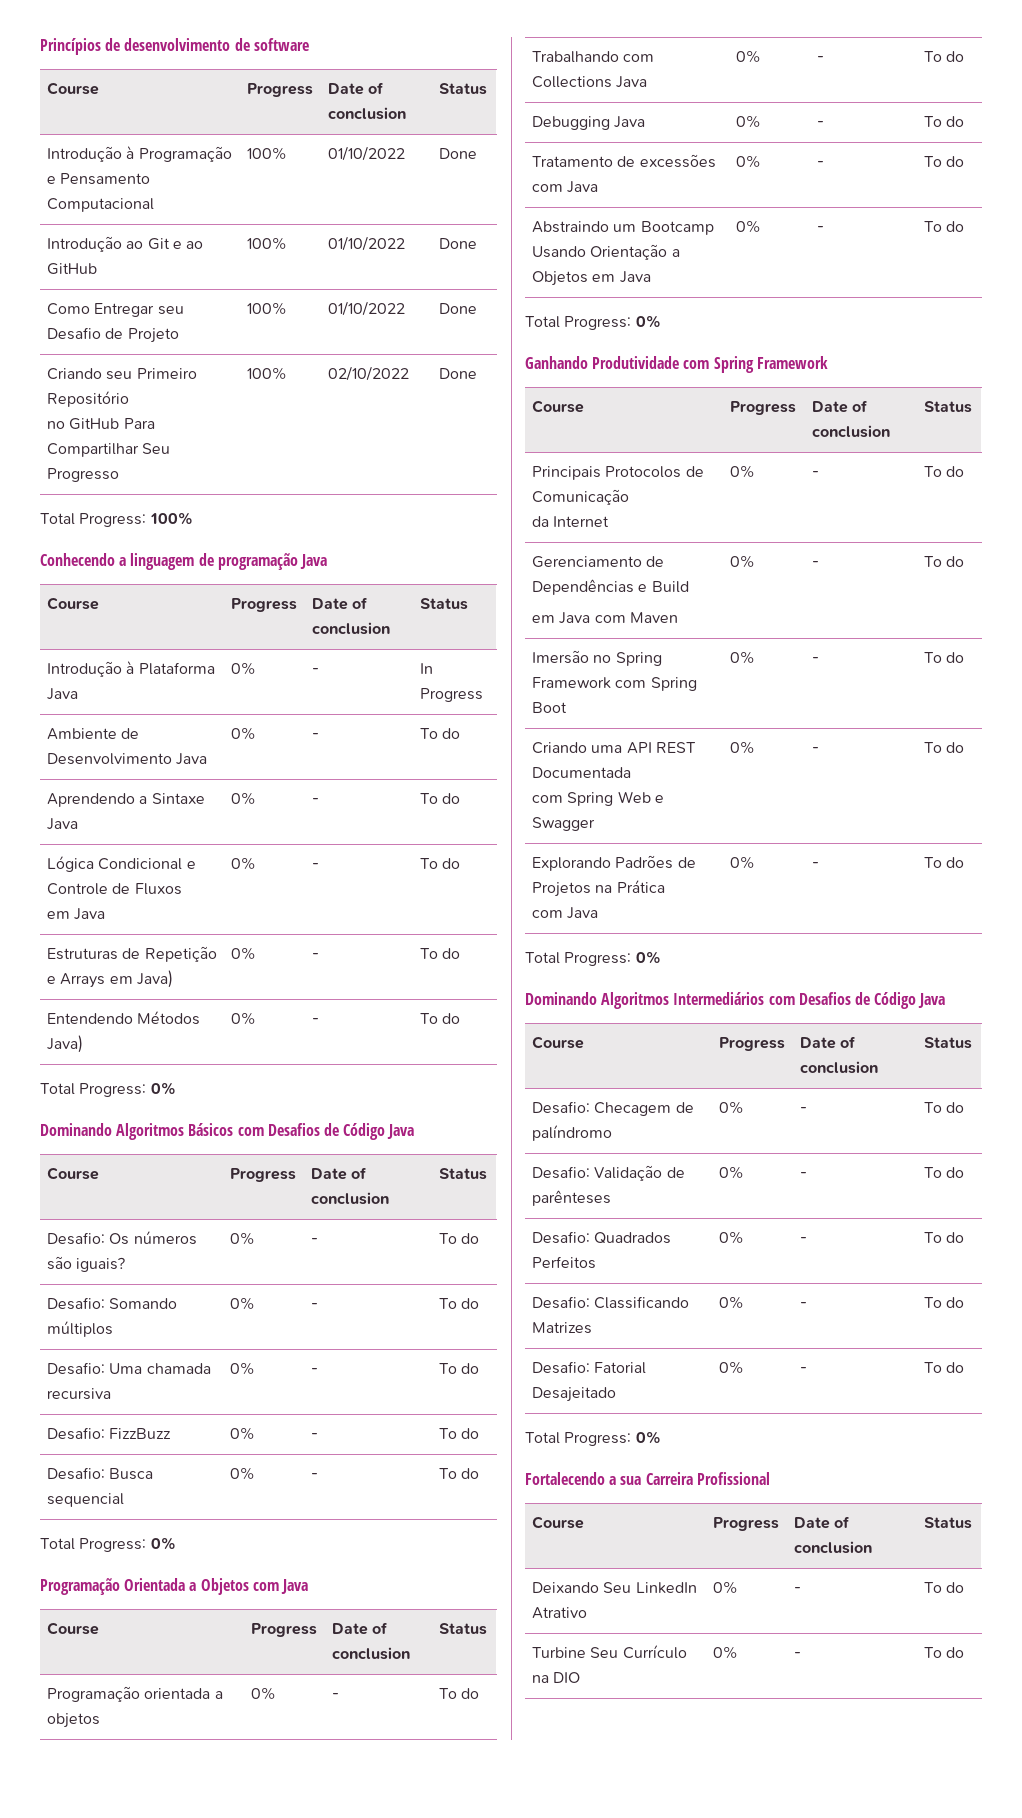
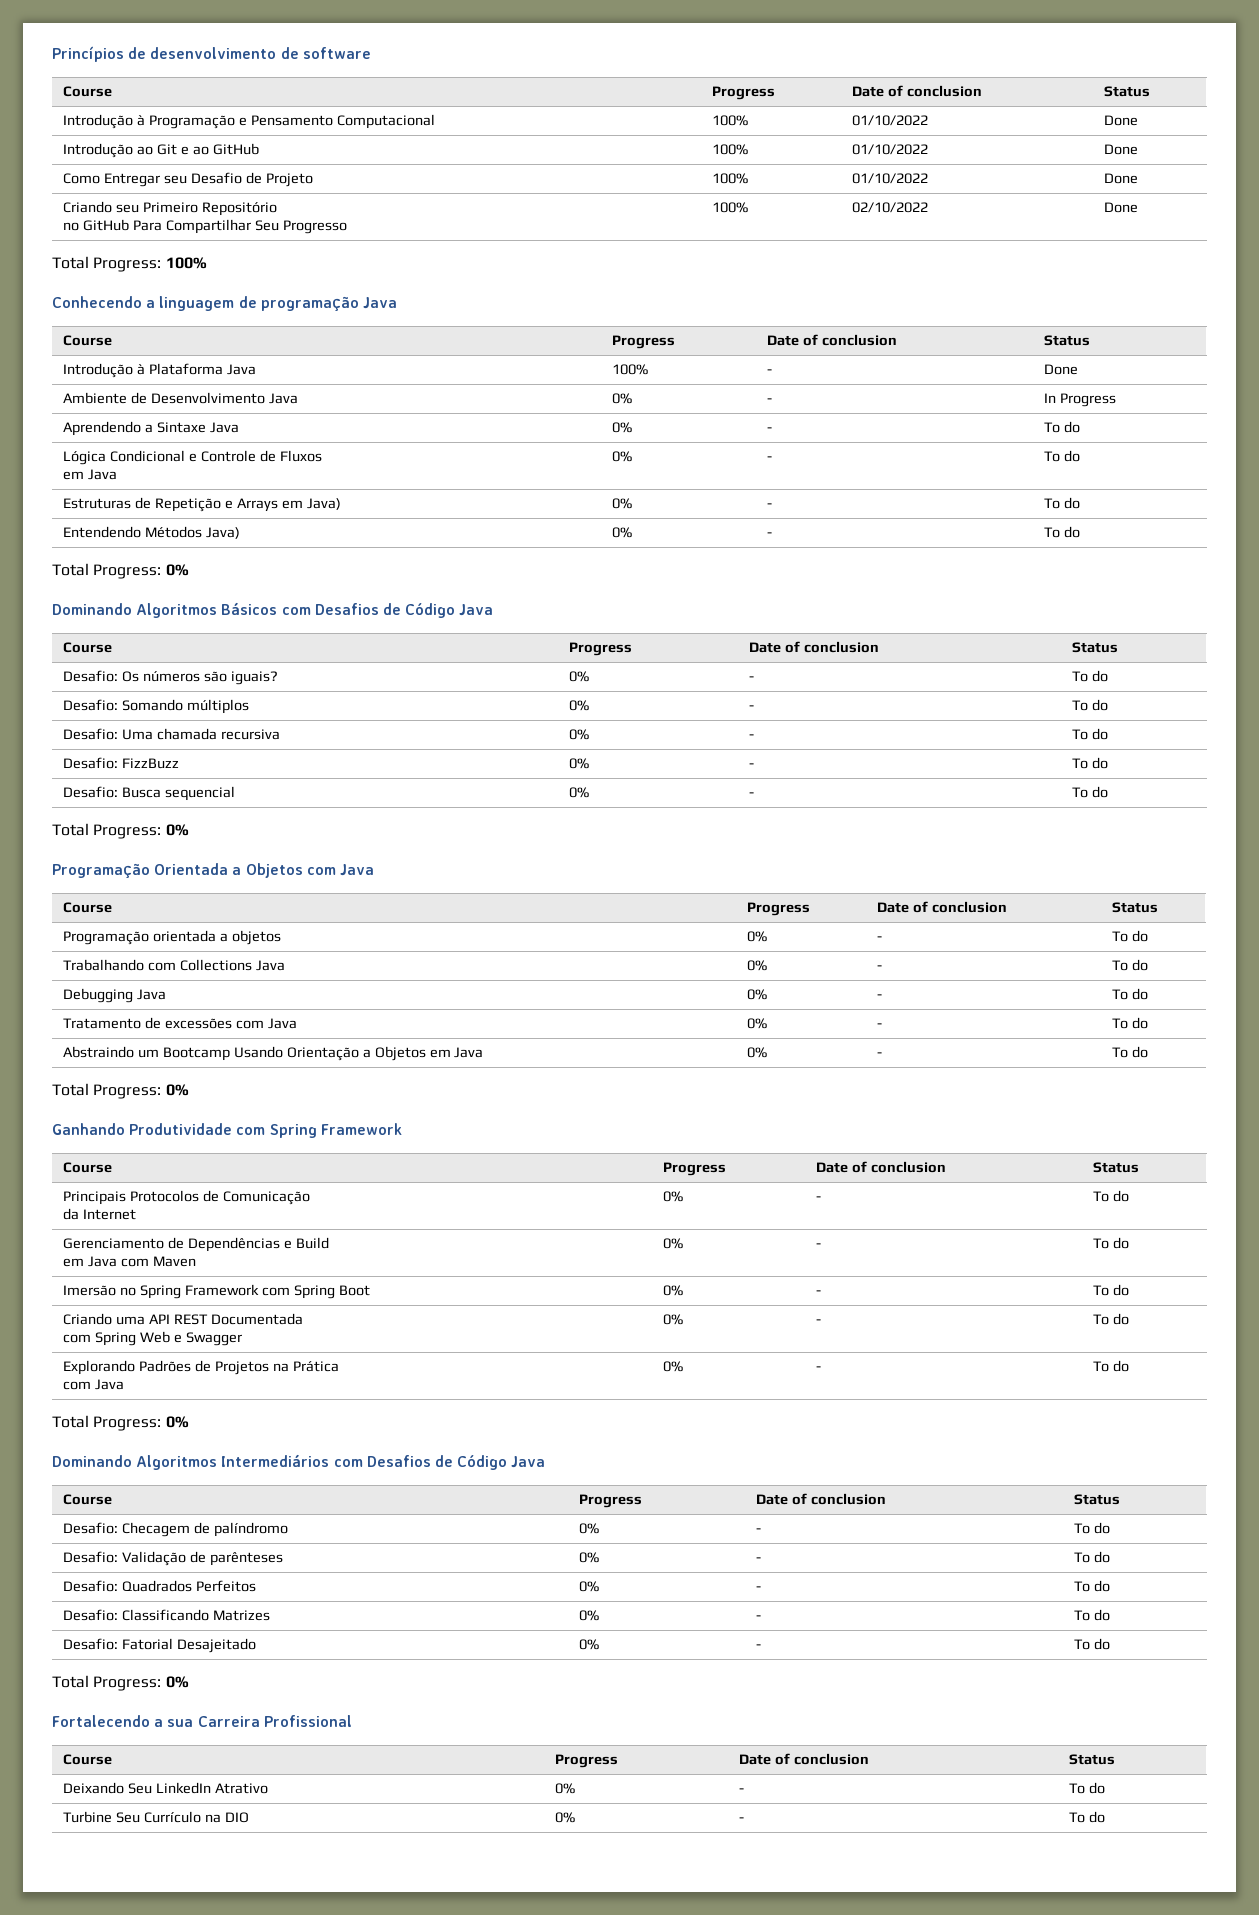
- Introdução à Plataforma Java | 0% | - | In Progress
+ Introdução à Plataforma Java | 100% | - | Done
- Ambiente de Desenvolvimento Java | 0% | - | To do
+ Ambiente de Desenvolvimento Java | 0% | - | In Progress

